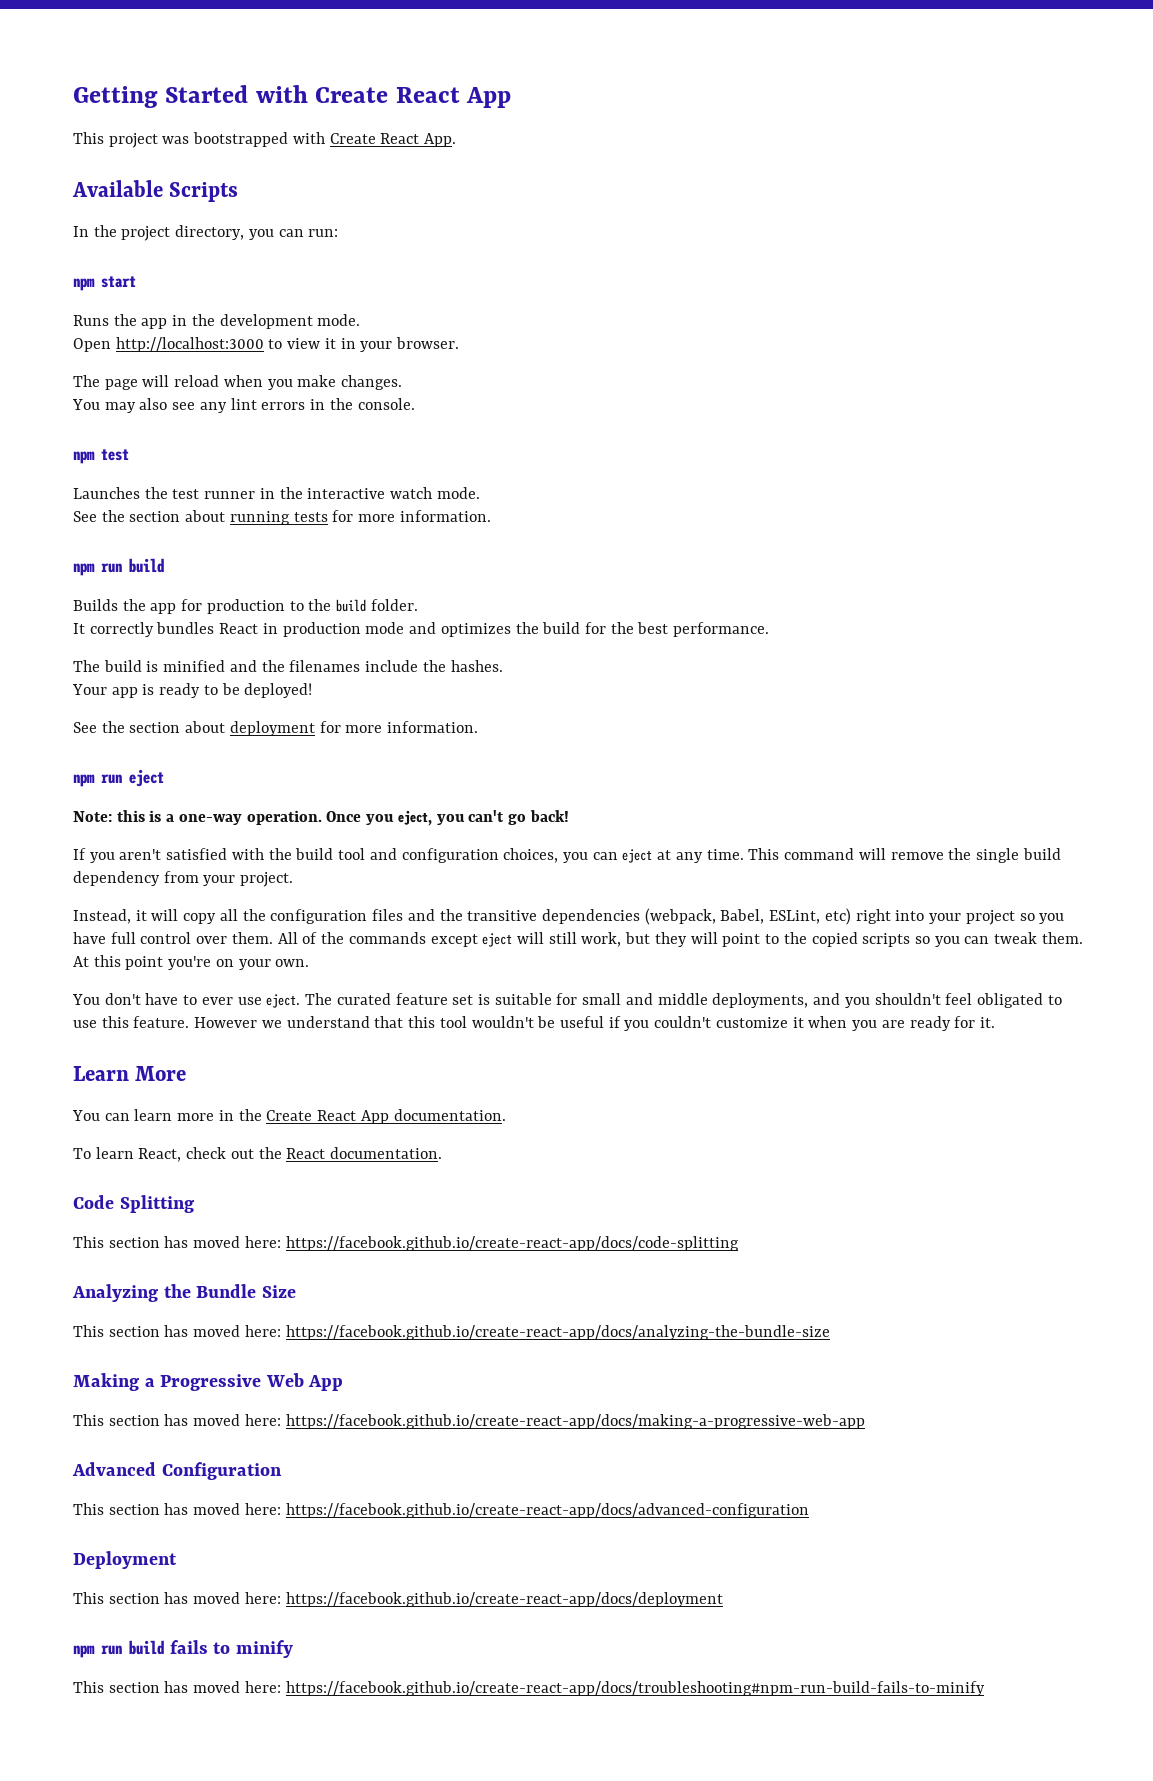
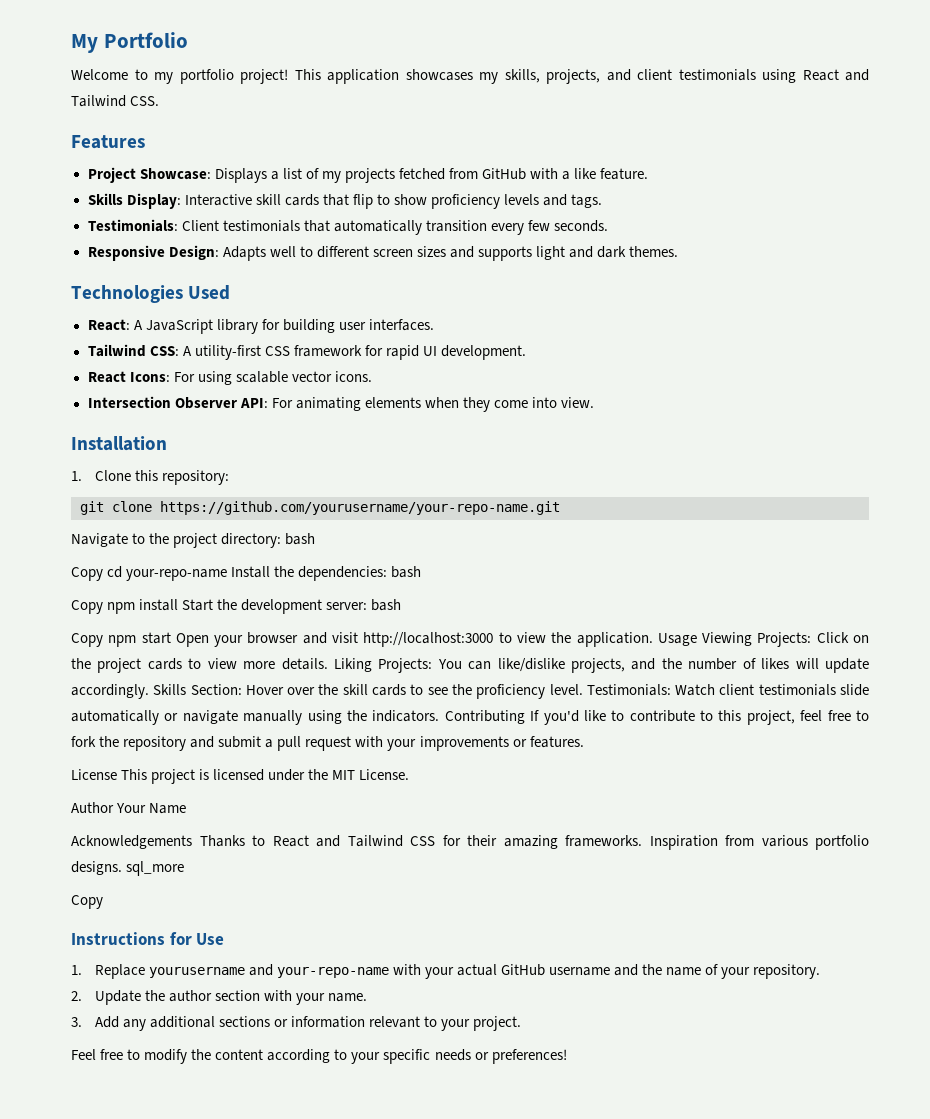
- Getting Started with Create React App
- This project was bootstrapped with Create React App.
- Available Scripts
- In the project directory, you can run:
- npm start
- Runs the app in the development mode.
- Open http://localhost:3000 to view it in your browser.
- The page will reload when you make changes.
- You may also see any lint errors in the console.
- npm test
- Launches the test runner in the interactive watch mode.
- See the section about running tests for more information.
- npm run build
- Builds the app for production to the build folder.
- It correctly bundles React in production mode and optimizes the build for the best performance.
- The build is minified and the filenames include the hashes.
- Your app is ready to be deployed!
- See the section about deployment for more information.
- npm run eject
- Note: this is a one-way operation. Once you eject, you can't go back!
- If you aren't satisfied with the build tool and configuration choices, you can eject at any time. This command will remove the single build dependency from your project.
- Instead, it will copy all the configuration files and the transitive dependencies (webpack, Babel, ESLint, etc) right into your project so you have full control over them. All of the commands except eject will still work, but they will point to the copied scripts so you can tweak them. At this point you're on your own.
- You don't have to ever use eject. The curated feature set is suitable for small and middle deployments, and you shouldn't feel obligated to use this feature. However we understand that this tool wouldn't be useful if you couldn't customize it when you are ready for it.
- Learn More
- You can learn more in the Create React App documentation.
- To learn React, check out the React documentation.
- Code Splitting
- This section has moved here: https://facebook.github.io/create-react-app/docs/code-splitting
- Analyzing the Bundle Size
- This section has moved here: https://facebook.github.io/create-react-app/docs/analyzing-the-bundle-size
- Making a Progressive Web App
- This section has moved here: https://facebook.github.io/create-react-app/docs/making-a-progressive-web-app
- Advanced Configuration
- This section has moved here: https://facebook.github.io/create-react-app/docs/advanced-configuration
- Deployment
- This section has moved here: https://facebook.github.io/create-react-app/docs/deployment
- npm run build fails to minify
- This section has moved here: https://facebook.github.io/create-react-app/docs/troubleshooting#npm-run-build-fails-to-minify
+ My Portfolio
+ Welcome to my portfolio project! This application showcases my skills, projects, and client testimonials using React and Tailwind CSS.
+ Features
+ Project Showcase: Displays a list of my projects fetched from GitHub with a like feature.
+ Skills Display: Interactive skill cards that flip to show proficiency levels and tags.
+ Testimonials: Client testimonials that automatically transition every few seconds.
+ Responsive Design: Adapts well to different screen sizes and supports light and dark themes.
+ Technologies Used
+ React: A JavaScript library for building user interfaces.
+ Tailwind CSS: A utility-first CSS framework for rapid UI development.
+ React Icons: For using scalable vector icons.
+ Intersection Observer API: For animating elements when they come into view.
+ Installation
+ 1. Clone this repository:
+ git clone https://github.com/yourusername/your-repo-name.git
+ Navigate to the project directory: bash
+ Copy cd your-repo-name Install the dependencies: bash
+ Copy npm install Start the development server: bash
+ Copy npm start Open your browser and visit http://localhost:3000 to view the application. Usage Viewing Projects: Click on the project cards to view more details. Liking Projects: You can like/dislike projects, and the number of likes will update accordingly. Skills Section: Hover over the skill cards to see the proficiency level. Testimonials: Watch client testimonials slide automatically or navigate manually using the indicators. Contributing If you'd like to contribute to this project, feel free to fork the repository and submit a pull request with your improvements or features.
+ License This project is licensed under the MIT License.
+ Author Your Name
+ Acknowledgements Thanks to React and Tailwind CSS for their amazing frameworks. Inspiration from various portfolio designs. sql_more
+ Copy
+ Instructions for Use
+ 1. Replace yourusername and your-repo-name with your actual GitHub username and the name of your repository.
+ 2. Update the author section with your name.
+ 3. Add any additional sections or information relevant to your project.
+ Feel free to modify the content according to your specific needs or preferences!

